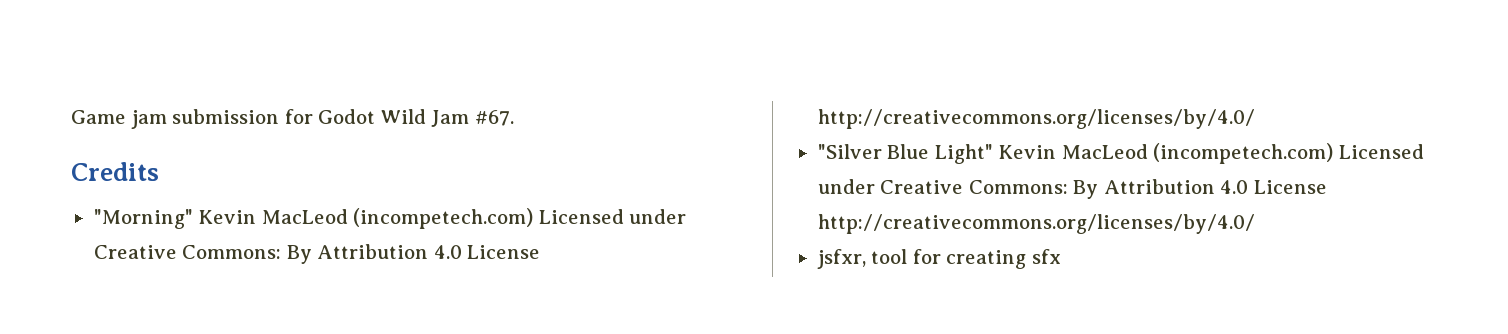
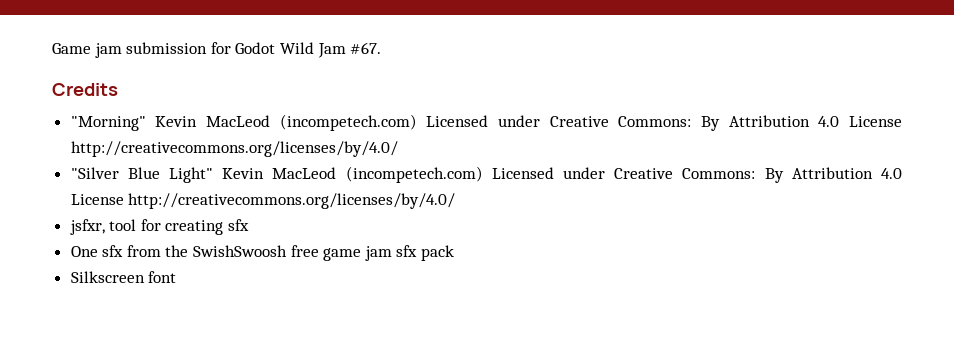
+ One sfx from the SwishSwoosh free game jam sfx pack
+ Silkscreen font

